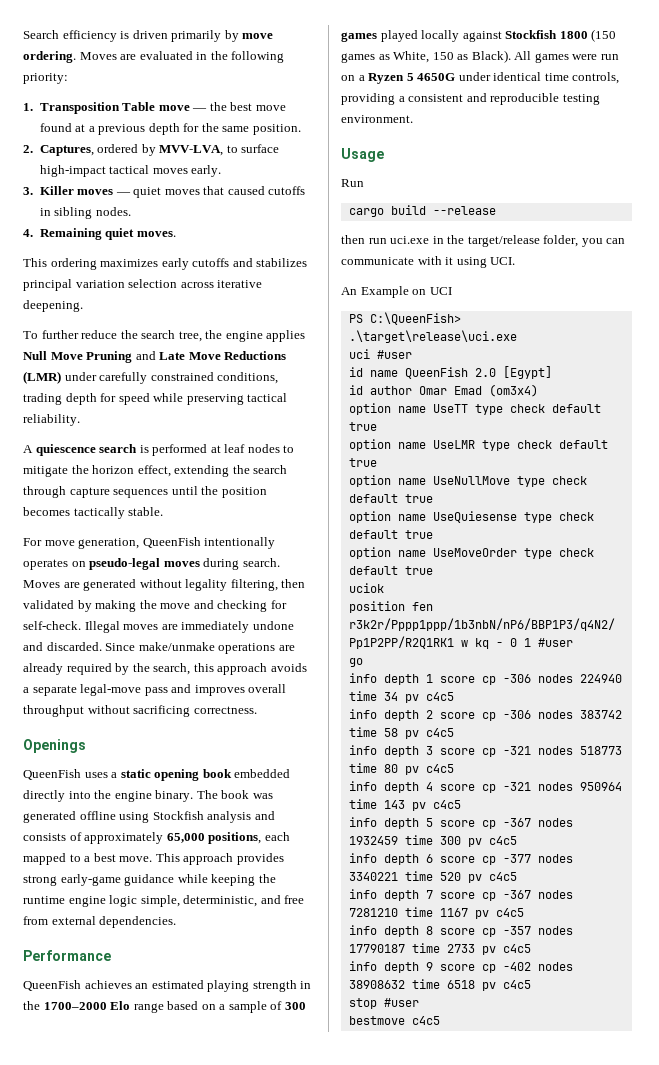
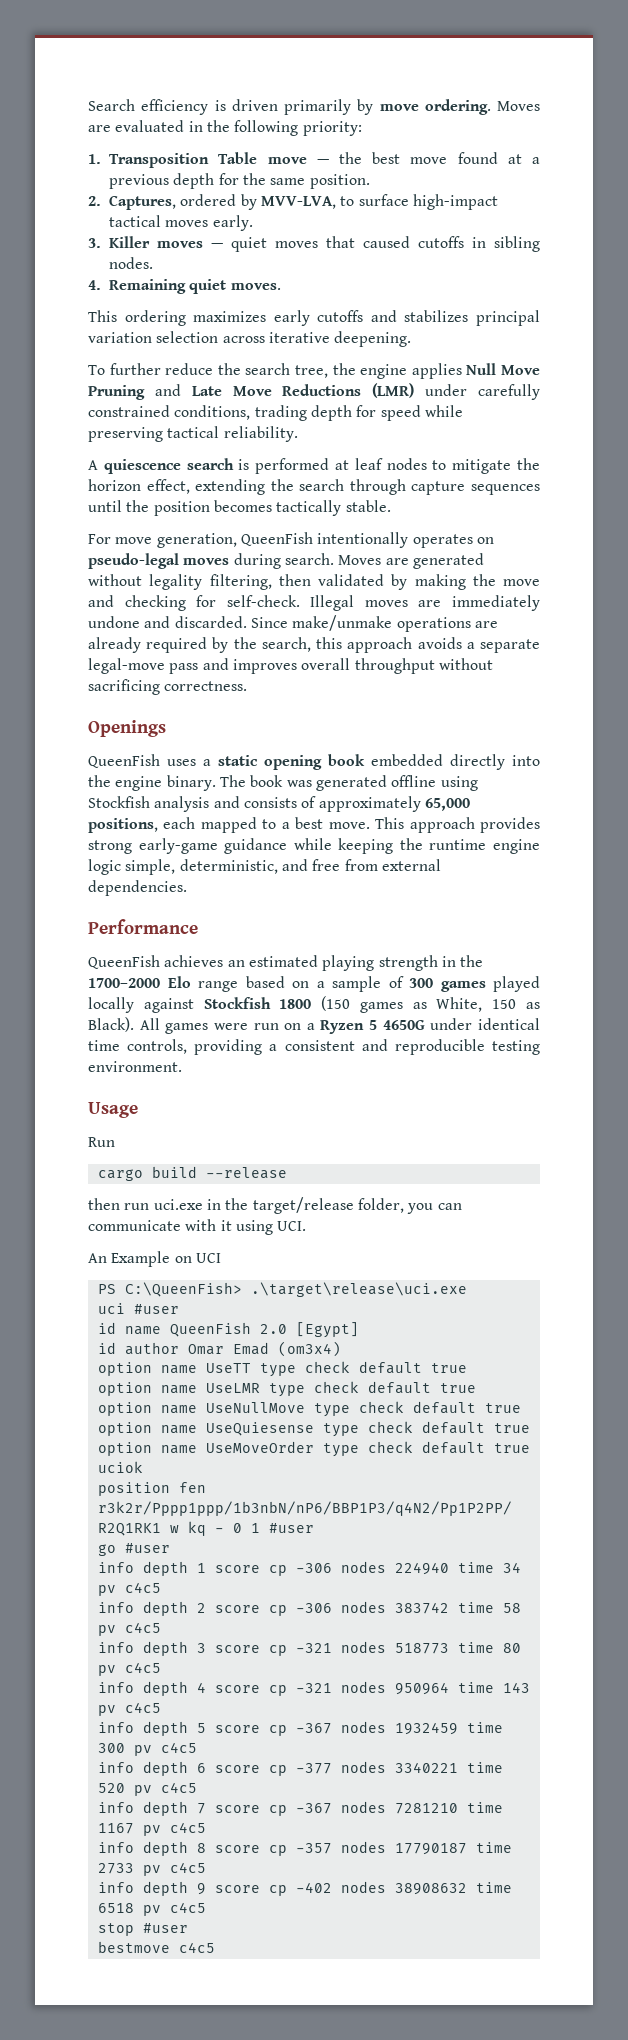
- go
+ go #user

